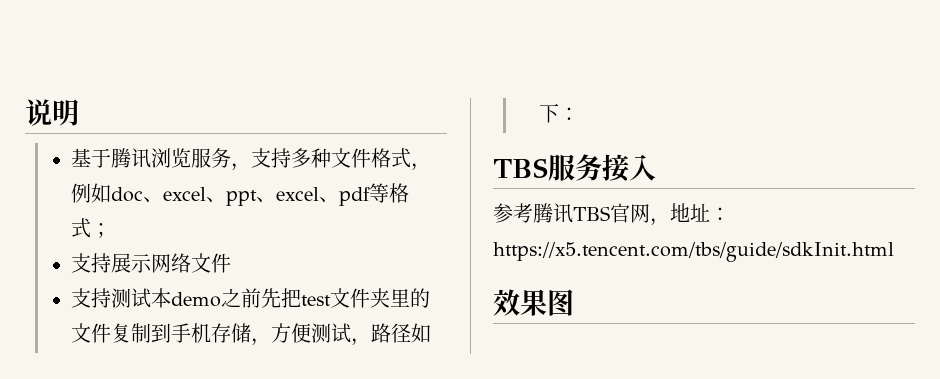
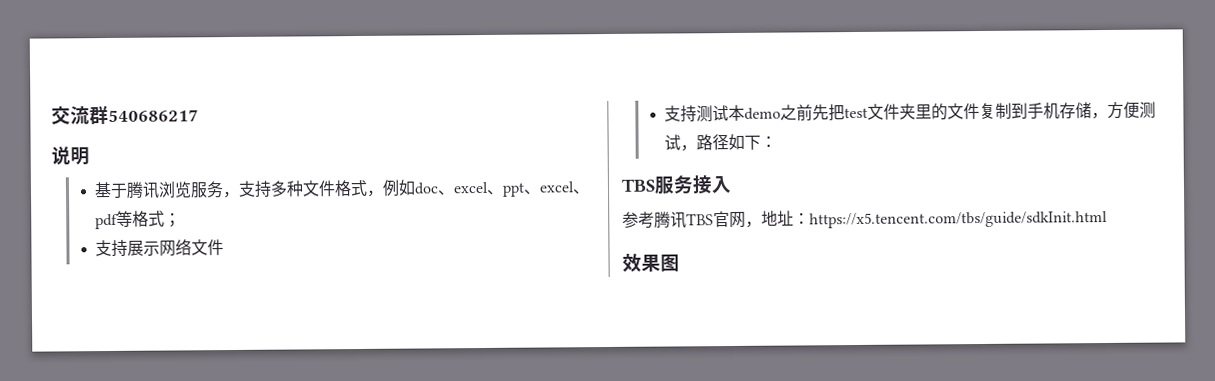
+ 交流群540686217

